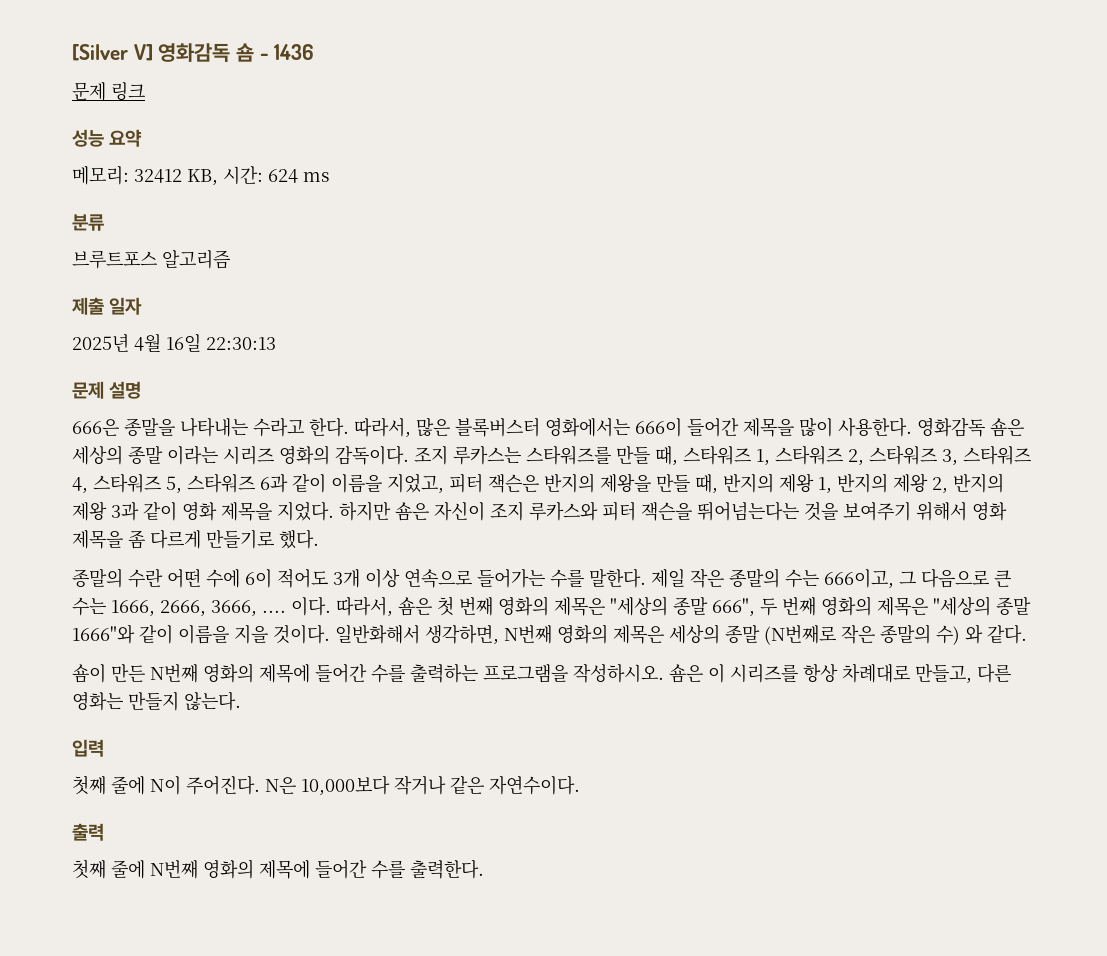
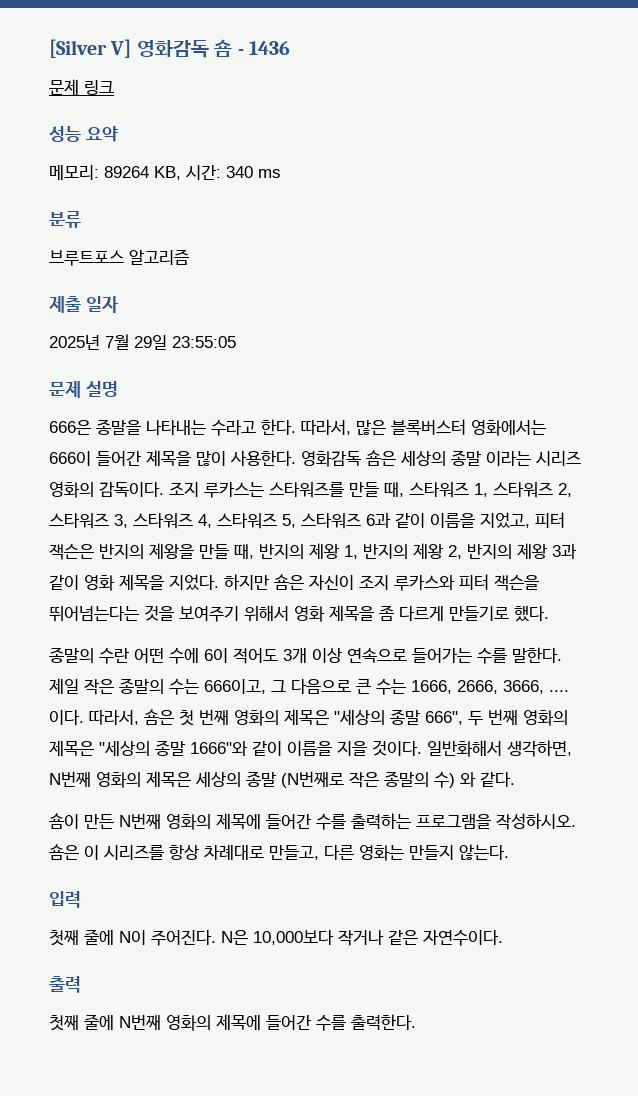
- 메모리: 32412 KB, 시간: 624 ms
+ 메모리: 89264 KB, 시간: 340 ms
- 2025년 4월 16일 22:30:13
+ 2025년 7월 29일 23:55:05

